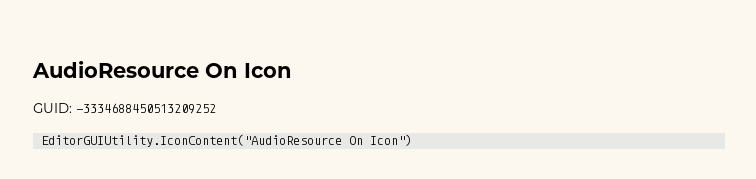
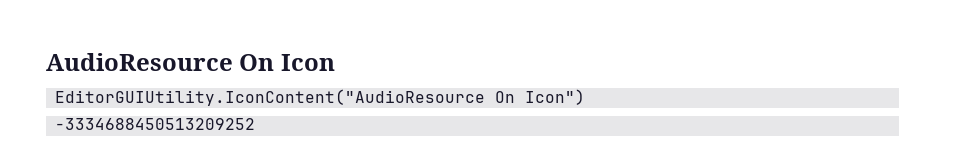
- GUID: -3334688450513209252
+ -3334688450513209252

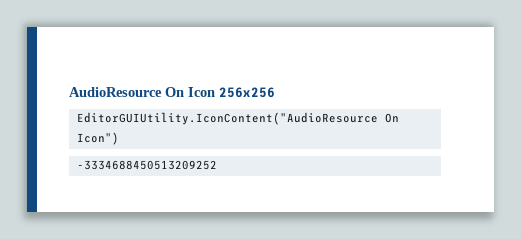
- AudioResource On Icon
+ AudioResource On Icon 256x256

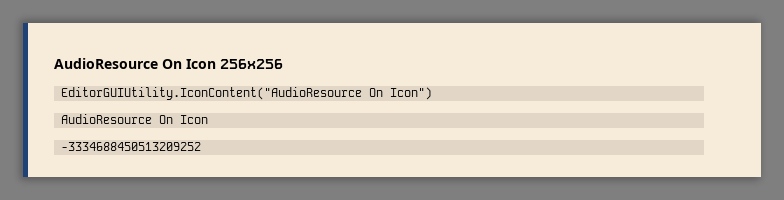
  EditorGUIUtility.IconContent("AudioResource On Icon")
+ AudioResource On Icon

